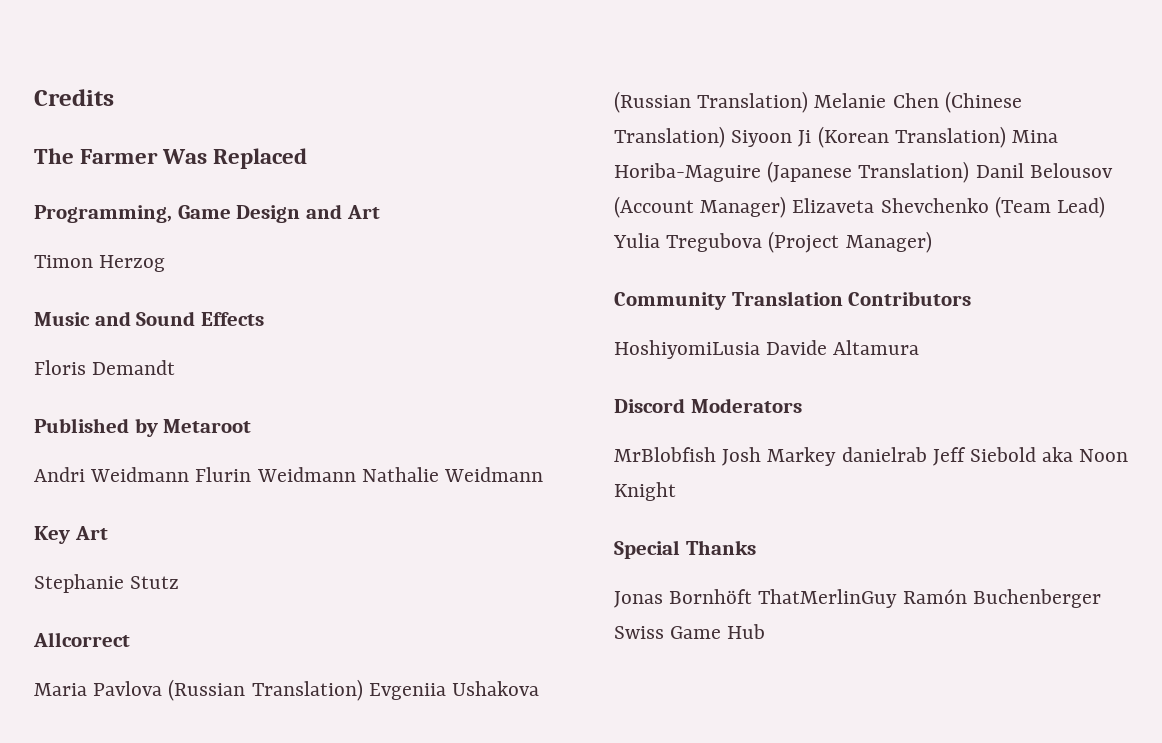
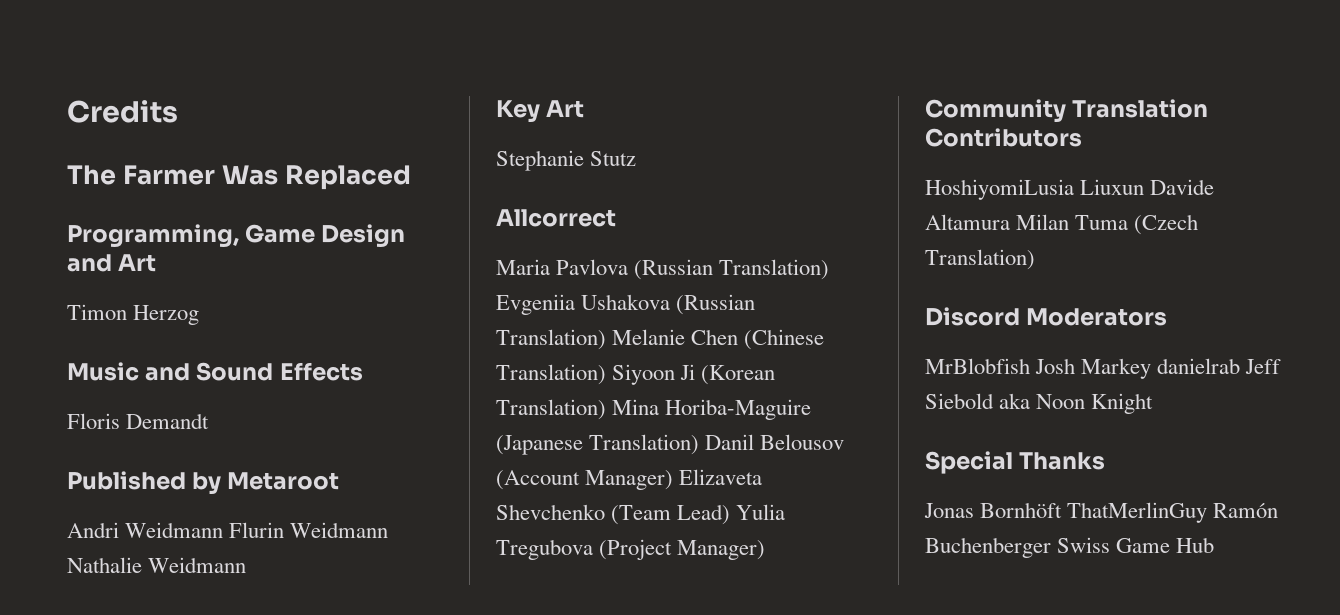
- HoshiyomiLusia Davide Altamura
+ HoshiyomiLusia Liuxun Davide Altamura Milan Tuma (Czech Translation)

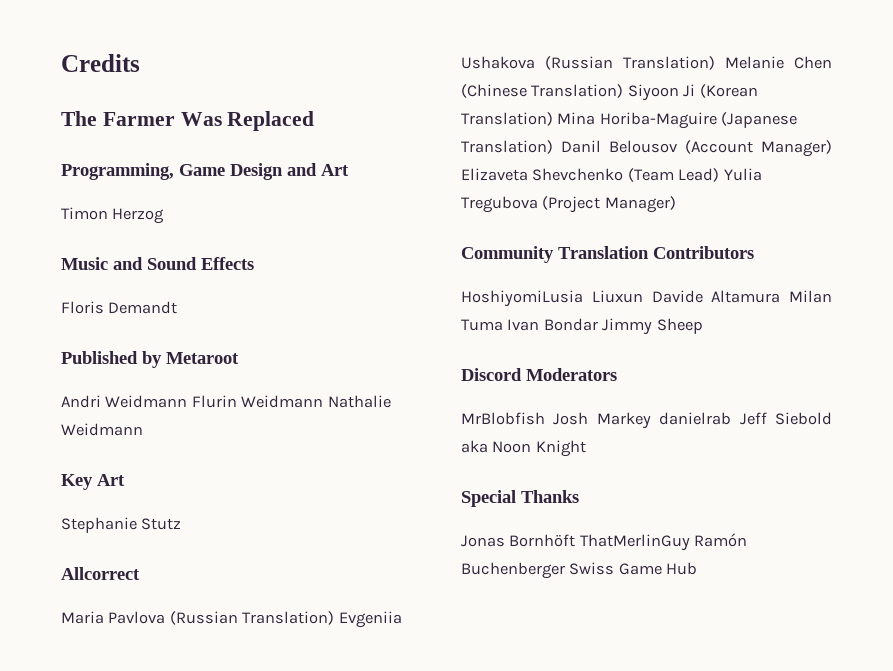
- HoshiyomiLusia Liuxun Davide Altamura Milan Tuma (Czech Translation)
+ HoshiyomiLusia Liuxun Davide Altamura Milan Tuma Ivan Bondar Jimmy Sheep

